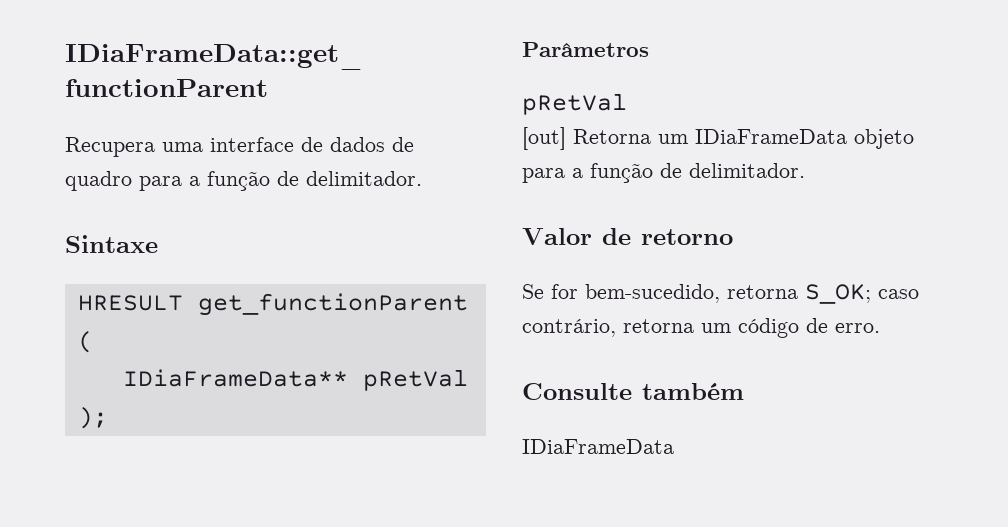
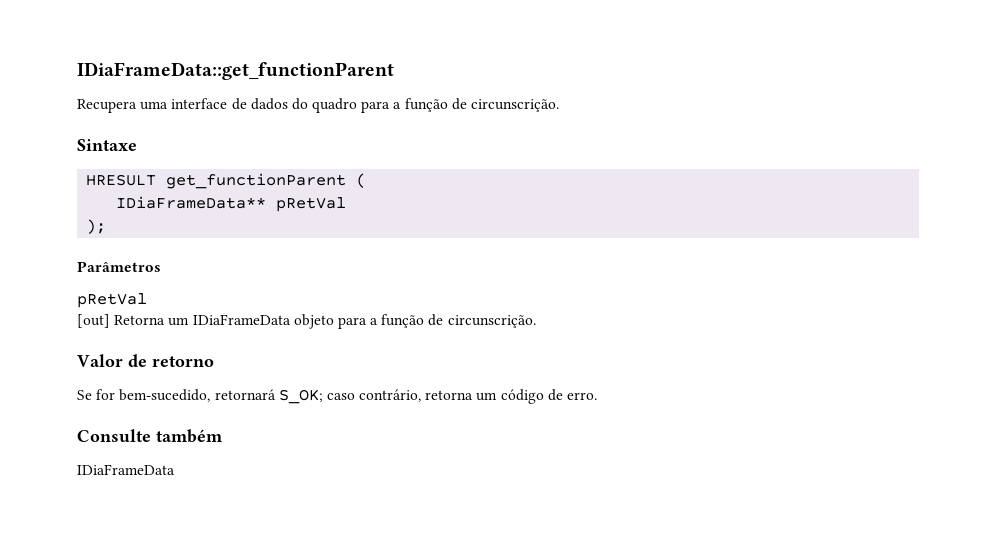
- Recupera uma interface de dados de quadro para a função de delimitador.
+ Recupera uma interface de dados do quadro para a função de circunscrição.
- [out] Retorna um IDiaFrameData objeto para a função de delimitador.
+ [out] Retorna um IDiaFrameData objeto para a função de circunscrição.
- Se for bem-sucedido, retorna S_OK; caso contrário, retorna um código de erro.
+ Se for bem-sucedido, retornará S_OK; caso contrário, retorna um código de erro.

